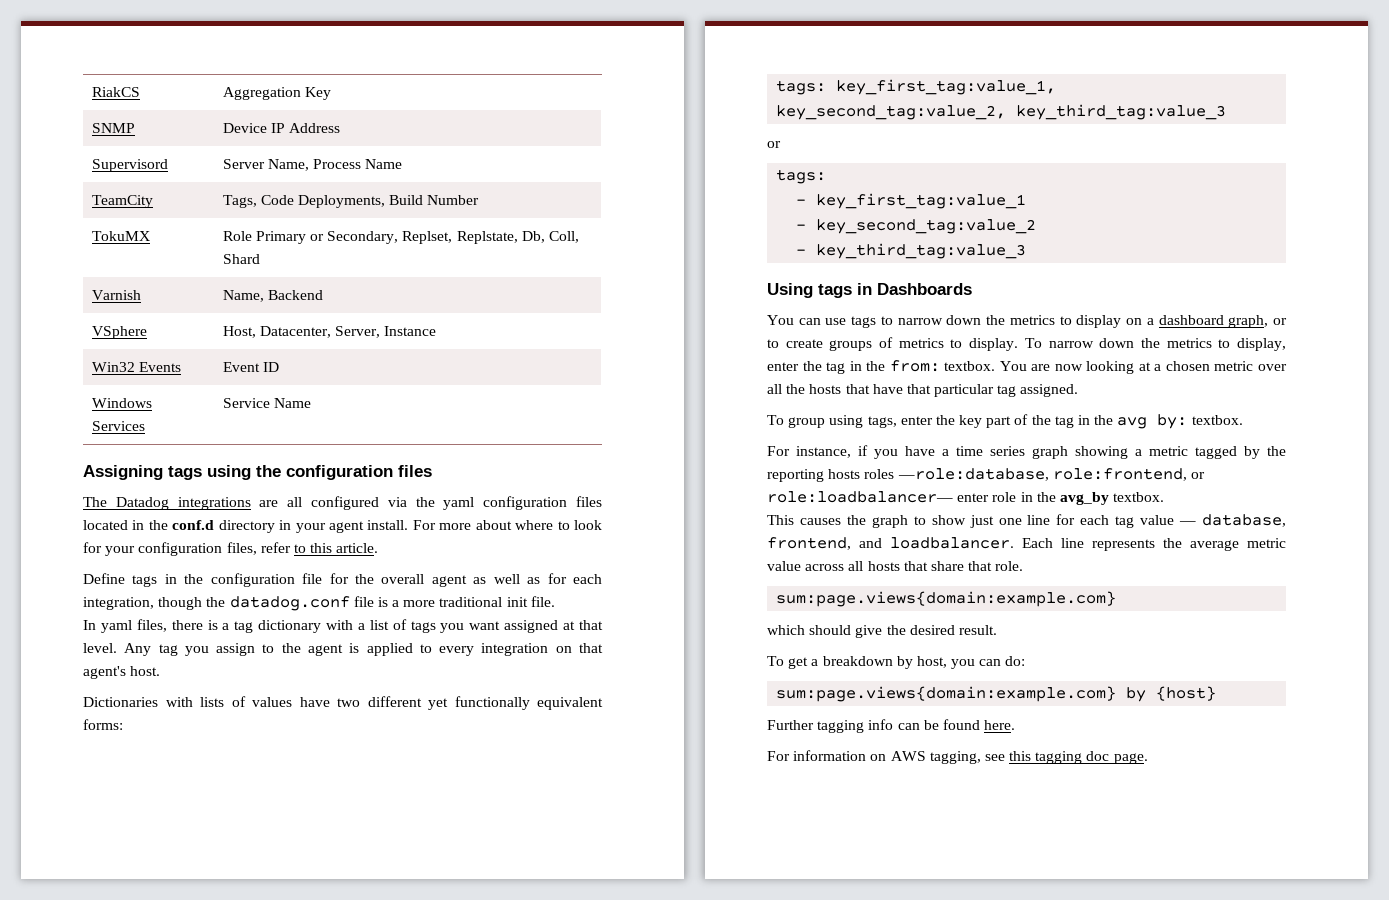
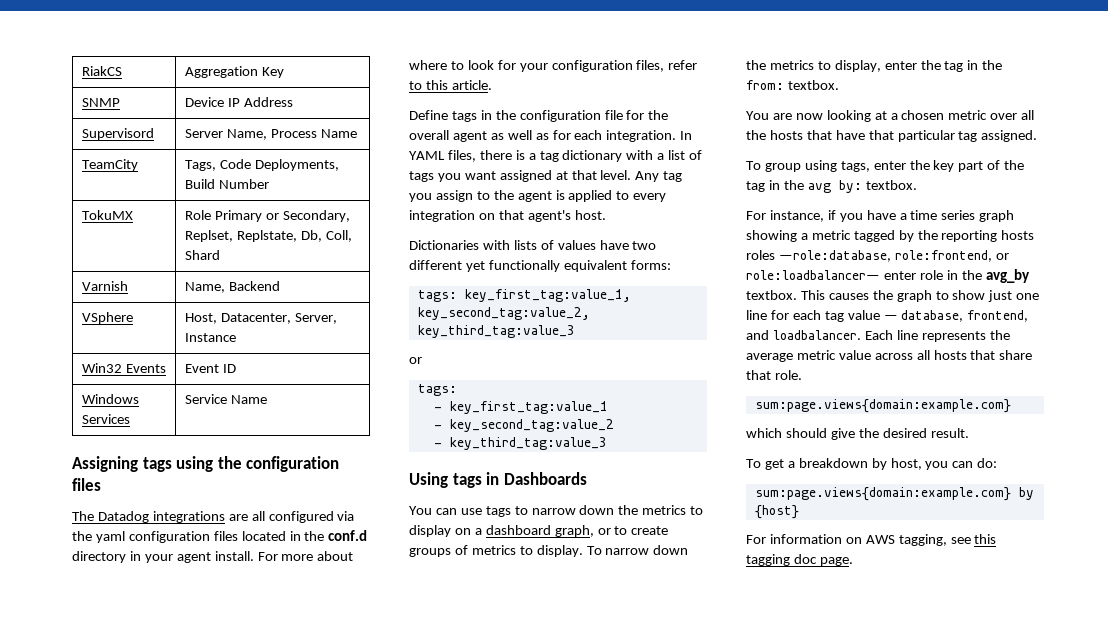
- Define tags in the configuration file for the overall agent as well as for each integration, though the datadog.conf file is a more traditional init file.
- In yaml files, there is a tag dictionary with a list of tags you want assigned at that level.
+ Define tags in the configuration file for the overall agent as well as for each integration. In YAML files, there is a tag dictionary with a list of tags you want assigned at that level.
- To narrow down the metrics to display, enter the tag in the from: textbox. You are now looking at a chosen metric over all the hosts that have that particular tag assigned.
+ To narrow down the metrics to display, enter the tag in the from: textbox.
+ You are now looking at a chosen metric over all the hosts that have that particular tag assigned.
- For instance, if you have a time series graph showing a metric tagged by the reporting hosts roles —role:database, role:frontend, or role:loadbalancer— enter role in the avg_by textbox.
- This causes the graph to show just one line for each tag value — database, frontend, and loadbalancer.
+ For instance, if you have a time series graph showing a metric tagged by the reporting hosts roles —role:database, role:frontend, or role:loadbalancer— enter role in the avg_by textbox. This causes the graph to show just one line for each tag value — database, frontend, and loadbalancer.
- Further tagging info can be found here.

